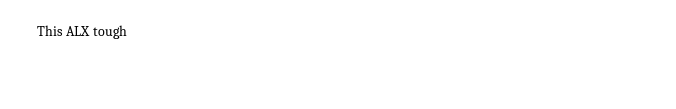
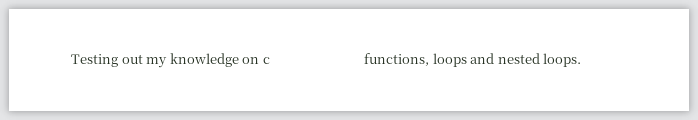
- This ALX tough
+ Testing out my knowledge on c functions, loops and nested loops.

